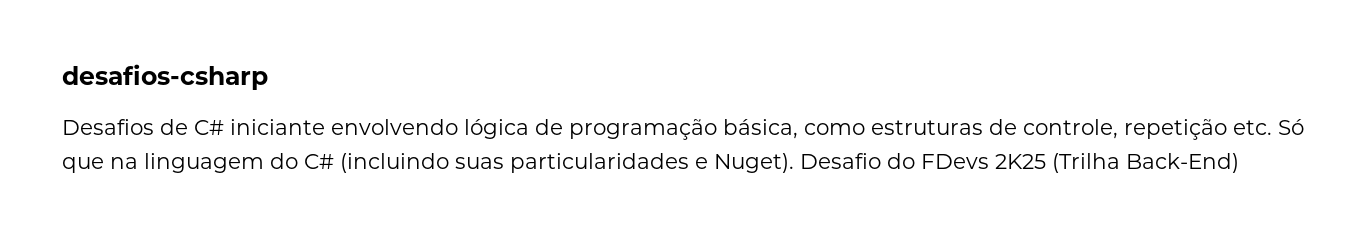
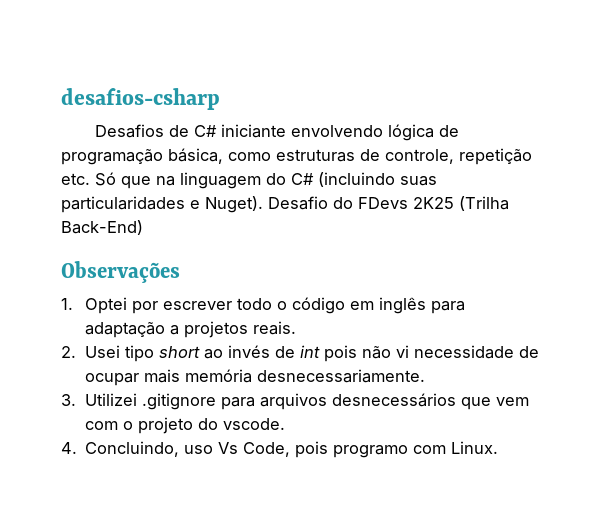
+ Observações
+ 1. Optei por escrever todo o código em inglês para adaptação a projetos reais.
+ 2. Usei tipo short ao invés de int pois não vi necessidade de ocupar mais memória desnecessariamente.
+ 3. Utilizei .gitignore para arquivos desnecessários que vem com o projeto do vscode.
+ 4. Concluindo, uso Vs Code, pois programo com Linux.

